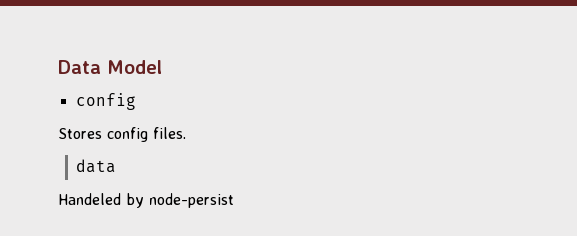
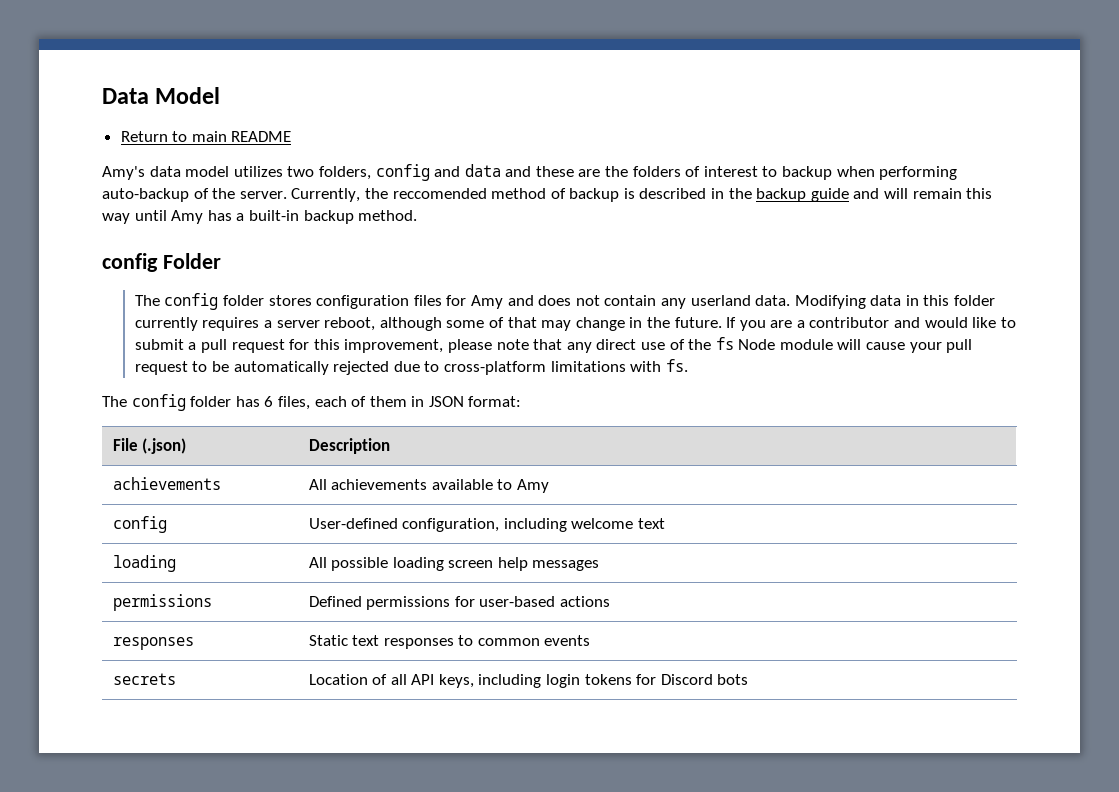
  Data Model
- config
- Stores config files.
- data
- Handeled by node-persist
+ Return to main README
+ Amy's data model utilizes two folders, config and data and these are the folders of interest to backup when performing auto-backup of the server. Currently, the reccomended method of backup is described in the backup guide and will remain this way until Amy has a built-in backup method.
+ config Folder
+ The config folder stores configuration files for Amy and does not contain any userland data. Modifying data in this folder currently requires a server reboot, although some of that may change in the future. If you are a contributor and would like to submit a pull request for this improvement, please note that any direct use of the fs Node module will cause your pull request to be automatically rejected due to cross-platform limitations with fs.
+ The config folder has 6 files, each of them in JSON format:
+ File (.json) | Description
+ achievements | All achievements available to Amy
+ config | User-defined configuration, including welcome text
+ loading | All possible loading screen help messages
+ permissions | Defined permissions for user-based actions
+ responses | Static text responses to common events
+ secrets | Location of all API keys, including login tokens for Discord bots

